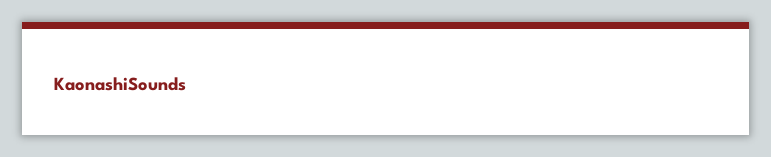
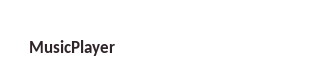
- KaonashiSounds
+ MusicPlayer

